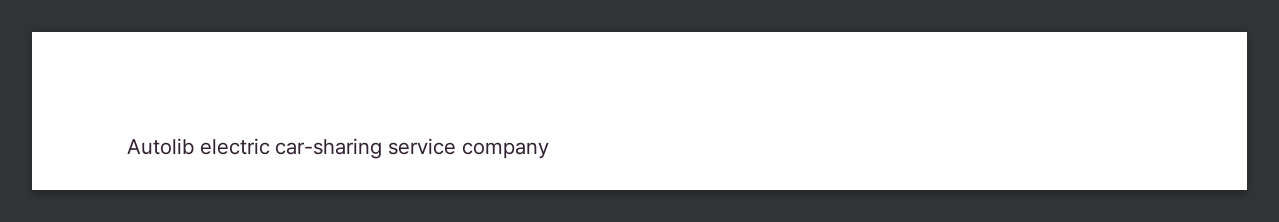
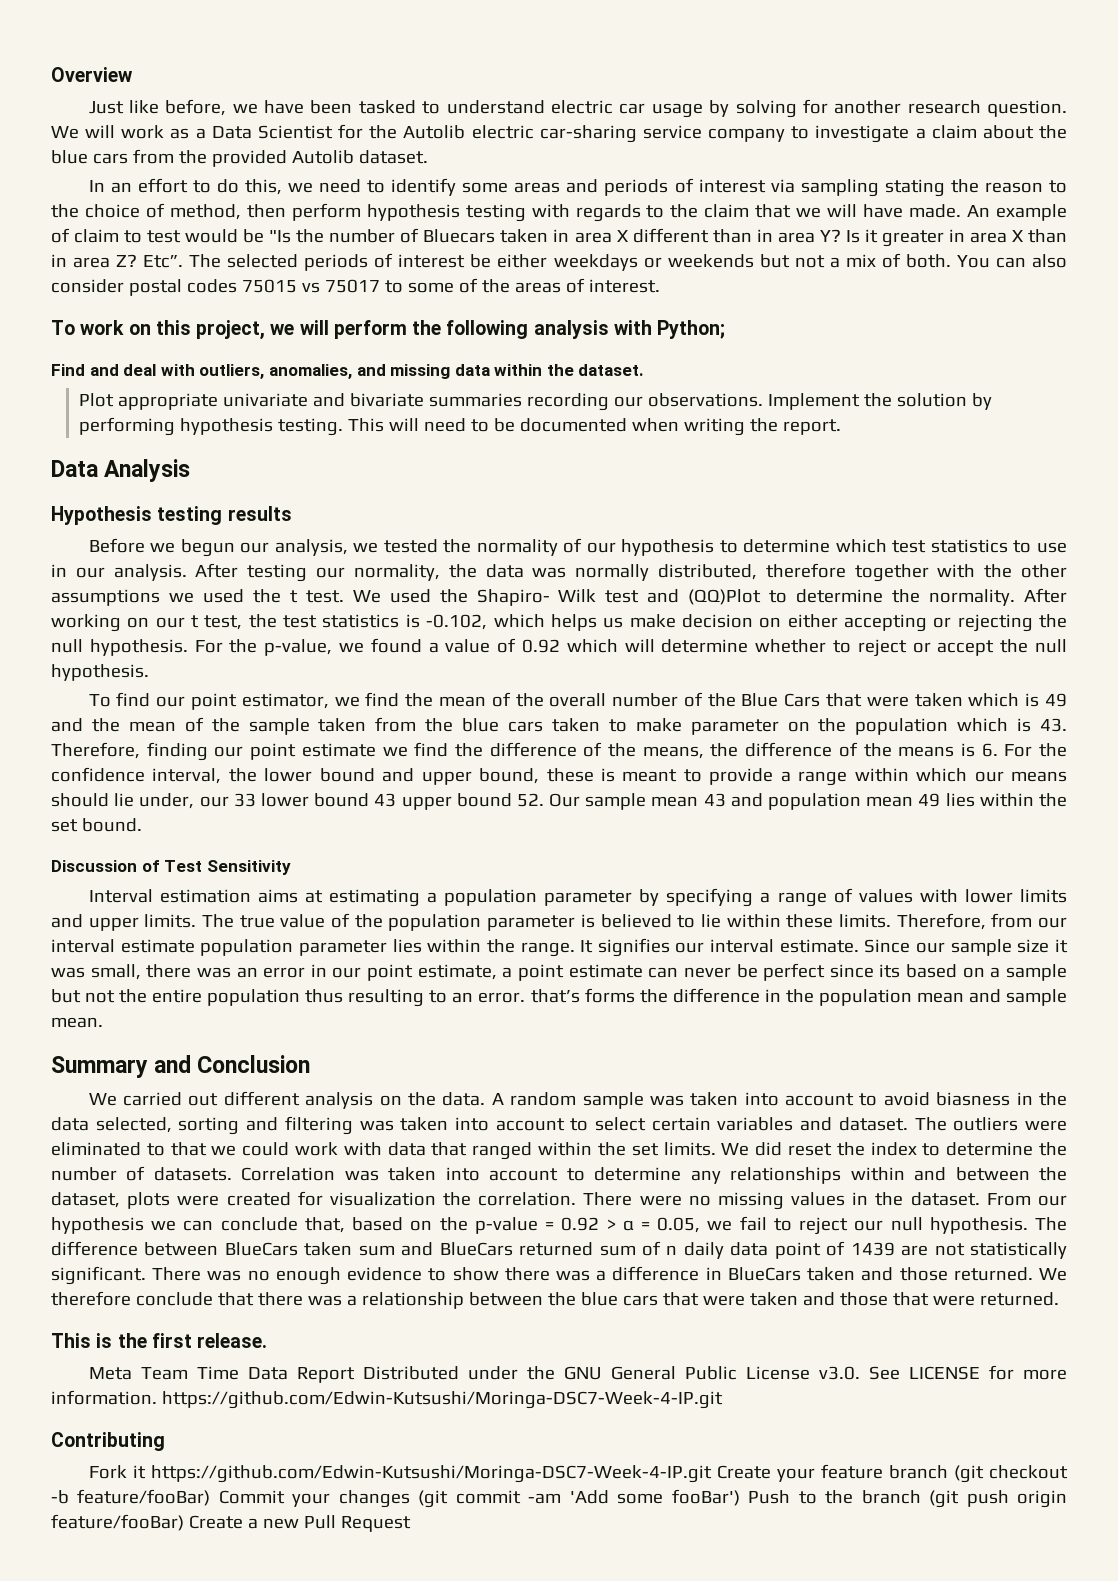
- Autolib electric car-sharing service company
+ Overview
+ Just like before, we have been tasked to understand electric car usage by solving for another research question. We will work as a Data Scientist for the Autolib electric car-sharing service company to investigate a claim about the blue cars from the provided Autolib dataset.
+ In an effort to do this, we need to identify some areas and periods of interest via sampling stating the reason to the choice of method, then perform hypothesis testing with regards to the claim that we will have made. An example of claim to test would be "Is the number of Bluecars taken in area X different than in area Y? Is it greater in area X than in area Z? Etc”. The selected periods of interest be either weekdays or weekends but not a mix of both. You can also consider postal codes 75015 vs 75017 to some of the areas of interest.
+ To work on this project, we will perform the following analysis with Python;
+ Find and deal with outliers, anomalies, and missing data within the dataset.
+ Plot appropriate univariate and bivariate summaries recording our observations. Implement the solution by performing hypothesis testing. This will need to be documented when writing the report.
+ Data Analysis
+ Hypothesis testing results
+ Before we begun our analysis, we tested the normality of our hypothesis to determine which test statistics to use in our analysis. After testing our normality, the data was normally distributed, therefore together with the other assumptions we used the t test. We used the Shapiro- Wilk test and (QQ)Plot to determine the normality. After working on our t test, the test statistics is -0.102, which helps us make decision on either accepting or rejecting the null hypothesis. For the p-value, we found a value of 0.92 which will determine whether to reject or accept the null hypothesis.
+ To find our point estimator, we find the mean of the overall number of the Blue Cars that were taken which is 49 and the mean of the sample taken from the blue cars taken to make parameter on the population which is 43. Therefore, finding our point estimate we find the difference of the means, the difference of the means is 6. For the confidence interval, the lower bound and upper bound, these is meant to provide a range within which our means should lie under, our 33 lower bound 43 upper bound 52. Our sample mean 43 and population mean 49 lies within the set bound.
+ Discussion of Test Sensitivity
+ Interval estimation aims at estimating a population parameter by specifying a range of values with lower limits and upper limits. The true value of the population parameter is believed to lie within these limits. Therefore, from our interval estimate population parameter lies within the range. It signifies our interval estimate. Since our sample size it was small, there was an error in our point estimate, a point estimate can never be perfect since its based on a sample but not the entire population thus resulting to an error. that’s forms the difference in the population mean and sample mean.
+ Summary and Conclusion
+ We carried out different analysis on the data. A random sample was taken into account to avoid biasness in the data selected, sorting and filtering was taken into account to select certain variables and dataset. The outliers were eliminated to that we could work with data that ranged within the set limits. We did reset the index to determine the number of datasets. Correlation was taken into account to determine any relationships within and between the dataset, plots were created for visualization the correlation. There were no missing values in the dataset. From our hypothesis we can conclude that, based on the p-value = 0.92 > α = 0.05, we fail to reject our null hypothesis. The difference between BlueCars taken sum and BlueCars returned sum of n daily data point of 1439 are not statistically significant. There was no enough evidence to show there was a difference in BlueCars taken and those returned. We therefore conclude that there was a relationship between the blue cars that were taken and those that were returned.
+ This is the first release.
+ Meta Team Time Data Report Distributed under the GNU General Public License v3.0. See LICENSE for more information. https://github.com/Edwin-Kutsushi/Moringa-DSC7-Week-4-IP.git
+ Contributing
+ Fork it https://github.com/Edwin-Kutsushi/Moringa-DSC7-Week-4-IP.git Create your feature branch (git checkout -b feature/fooBar) Commit your changes (git commit -am 'Add some fooBar') Push to the branch (git push origin feature/fooBar) Create a new Pull Request

